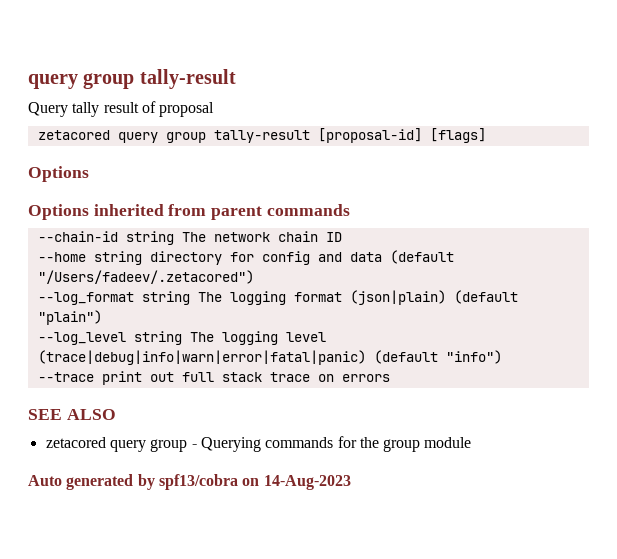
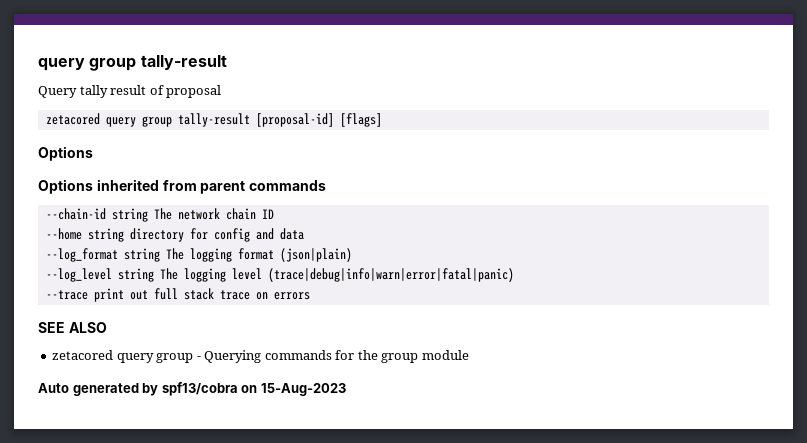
- --home string directory for config and data (default "/Users/fadeev/.zetacored")
+ --home string directory for config and data
- --log_format string The logging format (json|plain) (default "plain")
+ --log_format string The logging format (json|plain)
- --log_level string The logging level (trace|debug|info|warn|error|fatal|panic) (default "info")
+ --log_level string The logging level (trace|debug|info|warn|error|fatal|panic)
- Auto generated by spf13/cobra on 14-Aug-2023
+ Auto generated by spf13/cobra on 15-Aug-2023

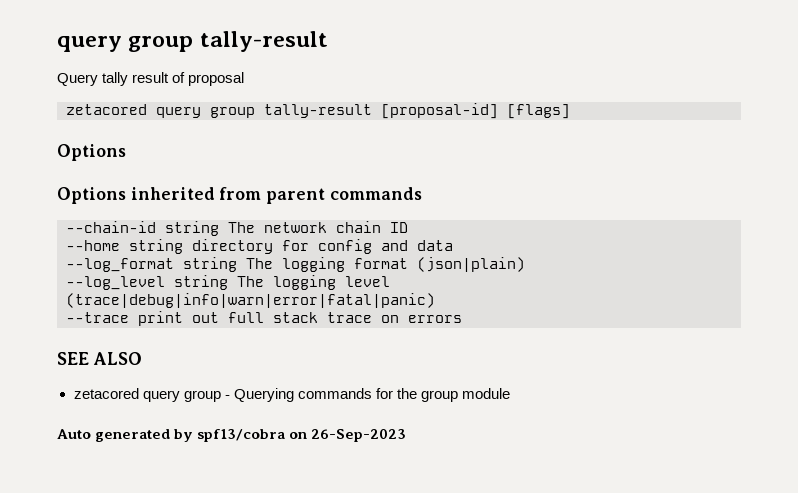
- Auto generated by spf13/cobra on 15-Aug-2023
+ Auto generated by spf13/cobra on 26-Sep-2023

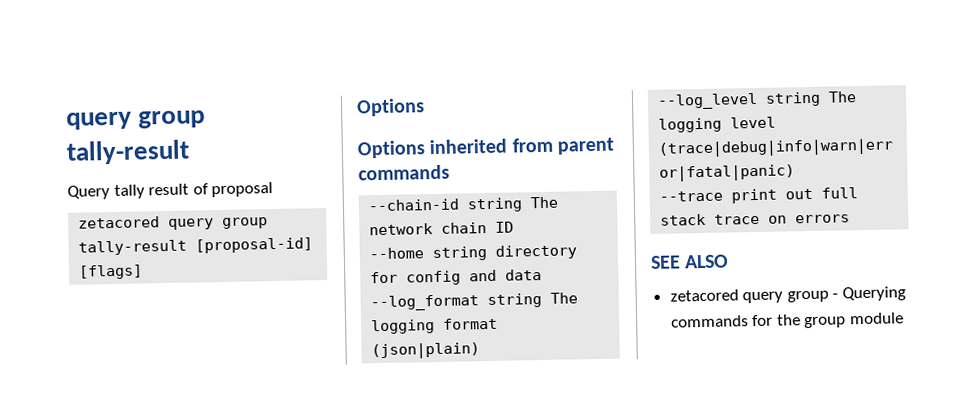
- Auto generated by spf13/cobra on 26-Sep-2023

